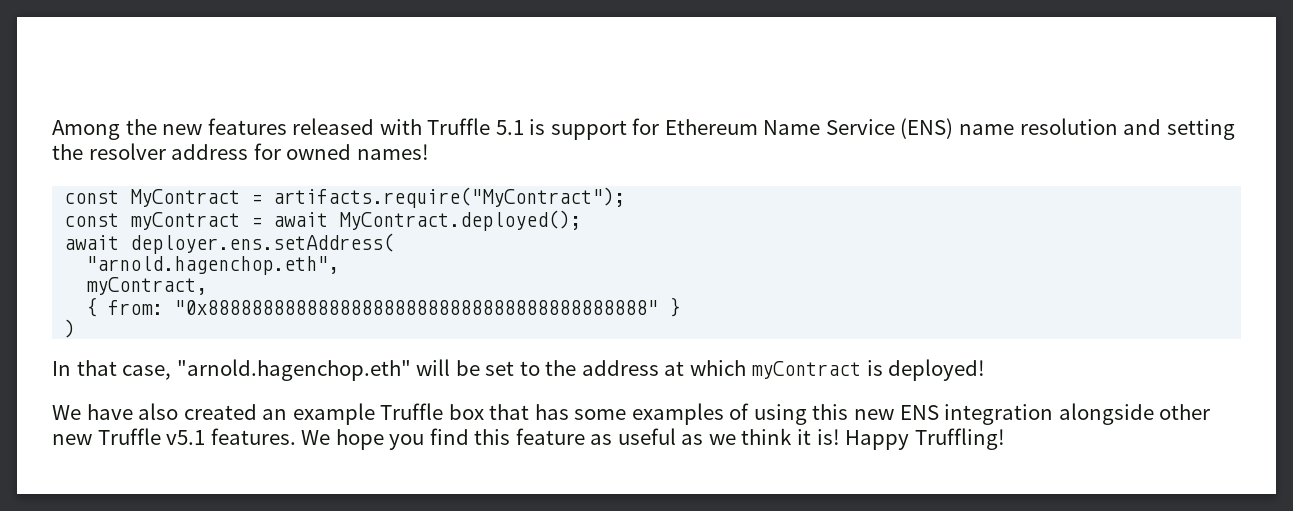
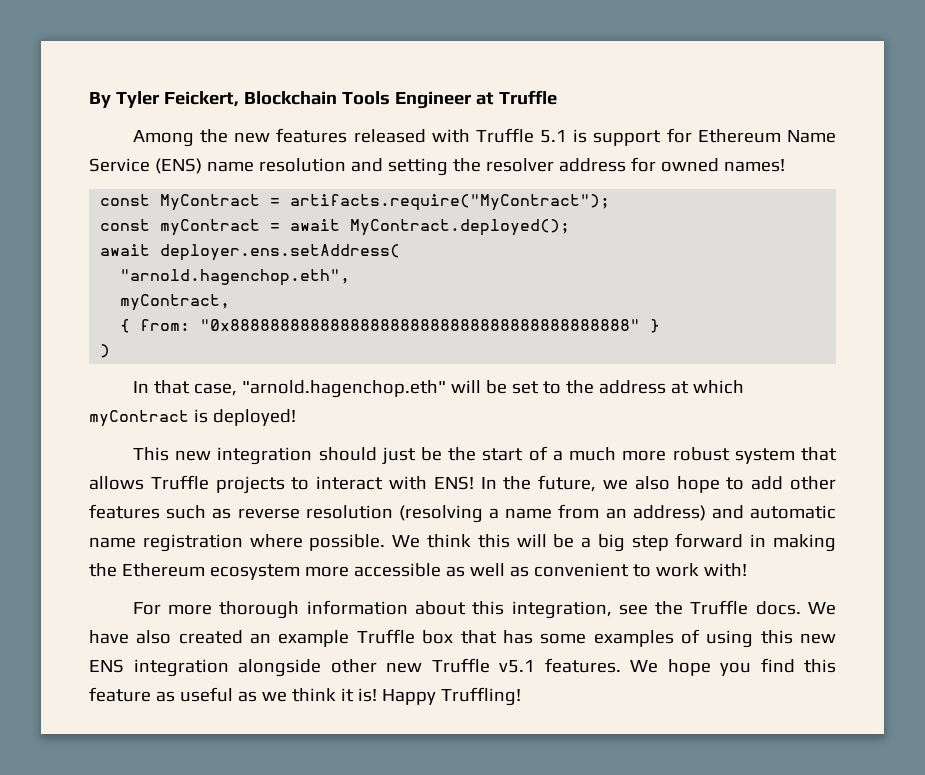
+ By Tyler Feickert, Blockchain Tools Engineer at Truffle
+ This new integration should just be the start of a much more robust system that allows Truffle projects to interact with ENS! In the future, we also hope to add other features such as reverse resolution (resolving a name from an address) and automatic name registration where possible. We think this will be a big step forward in making the Ethereum ecosystem more accessible as well as convenient to work with!
+ For more thorough information about this integration, see the Truffle docs.

